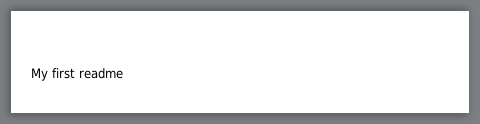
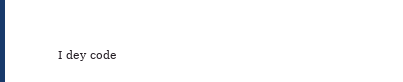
- My first readme
+ I dey code

